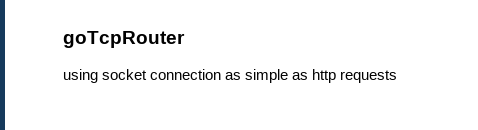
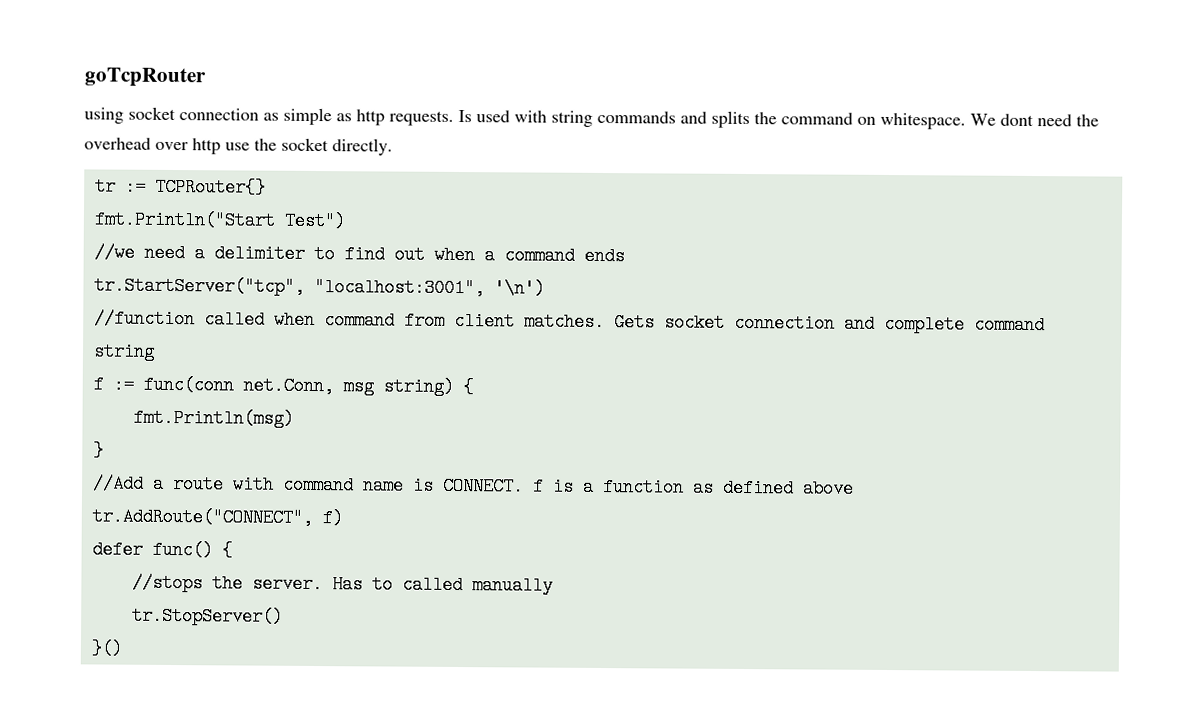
- using socket connection as simple as http requests
+ using socket connection as simple as http requests. Is used with string commands and splits the command on whitespace. We dont need the overhead over http use the socket directly.
+ tr := TCPRouter{}
+ fmt.Println("Start Test")
+ //we need a delimiter to find out when a command ends
+ tr.StartServer("tcp", "localhost:3001", '\n')
+ //function called when command from client matches. Gets socket connection and complete command string
+ f := func(conn net.Conn, msg string) {
+ fmt.Println(msg)
+ }
+ //Add a route with command name is CONNECT. f is a function as defined above
+ tr.AddRoute("CONNECT", f)
+ defer func() {
+ //stops the server. Has to called manually
+ tr.StopServer()
+ }()

